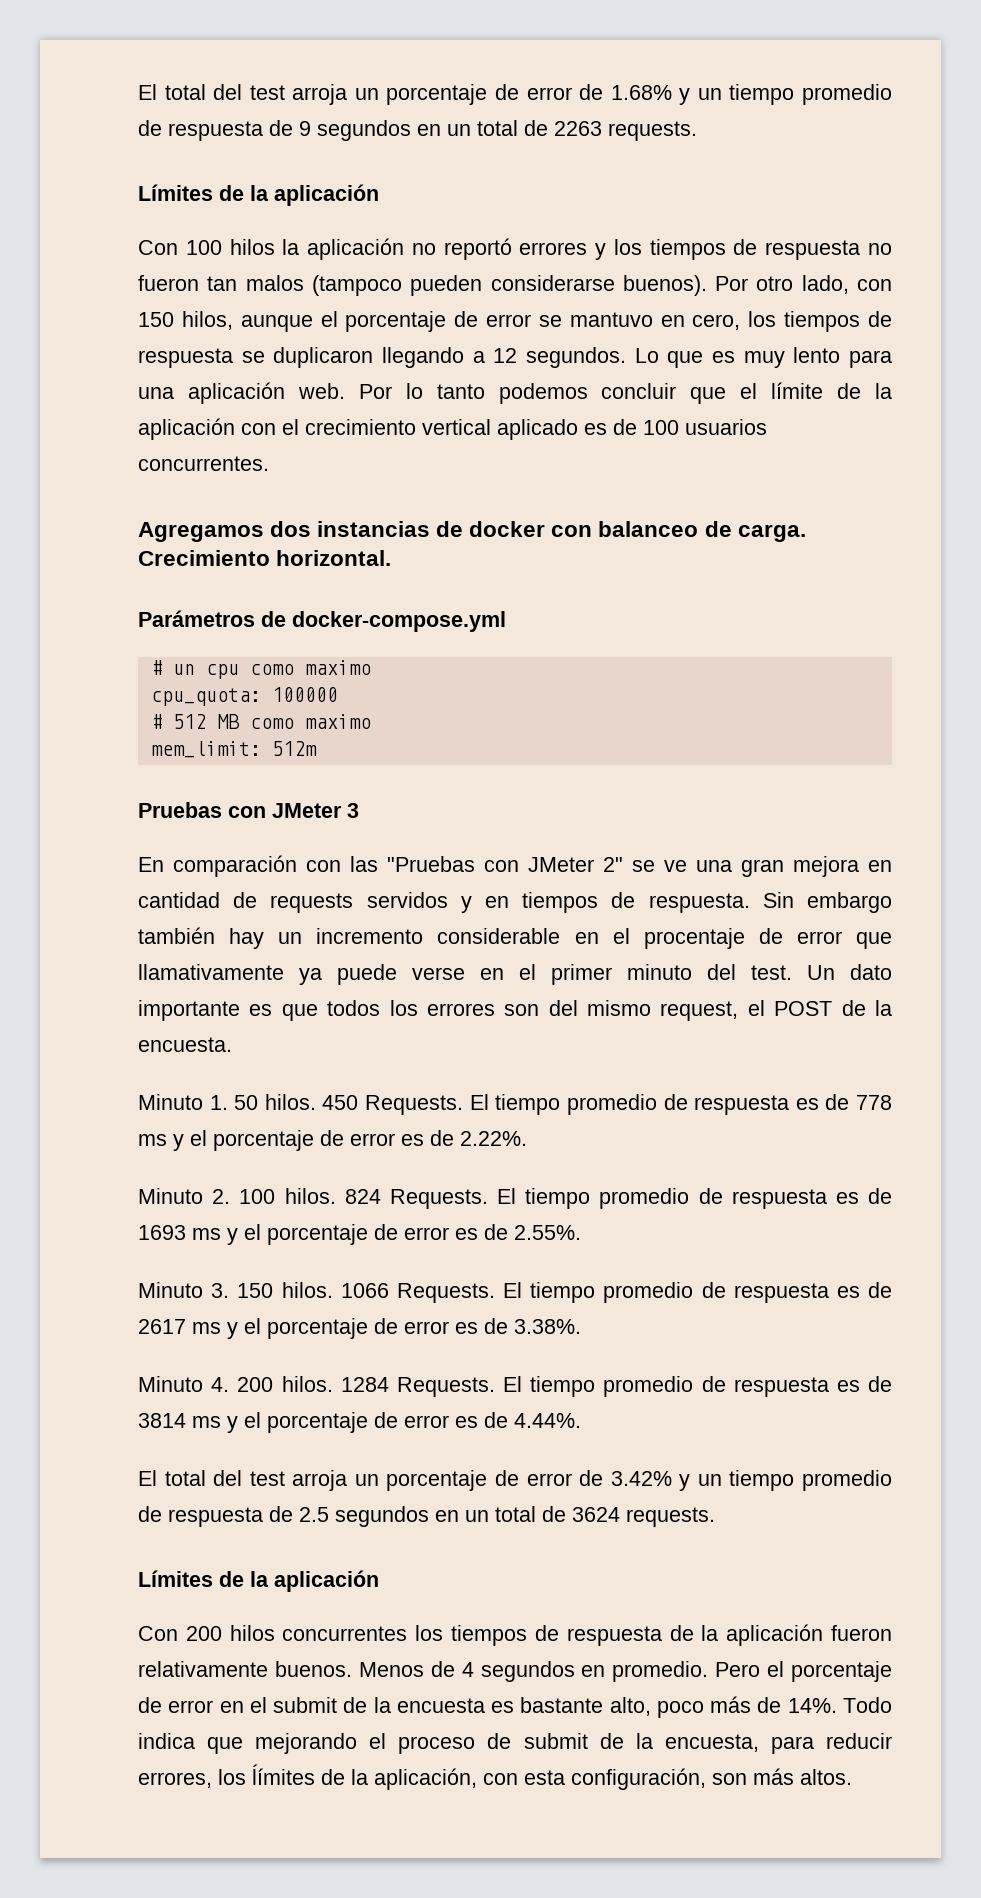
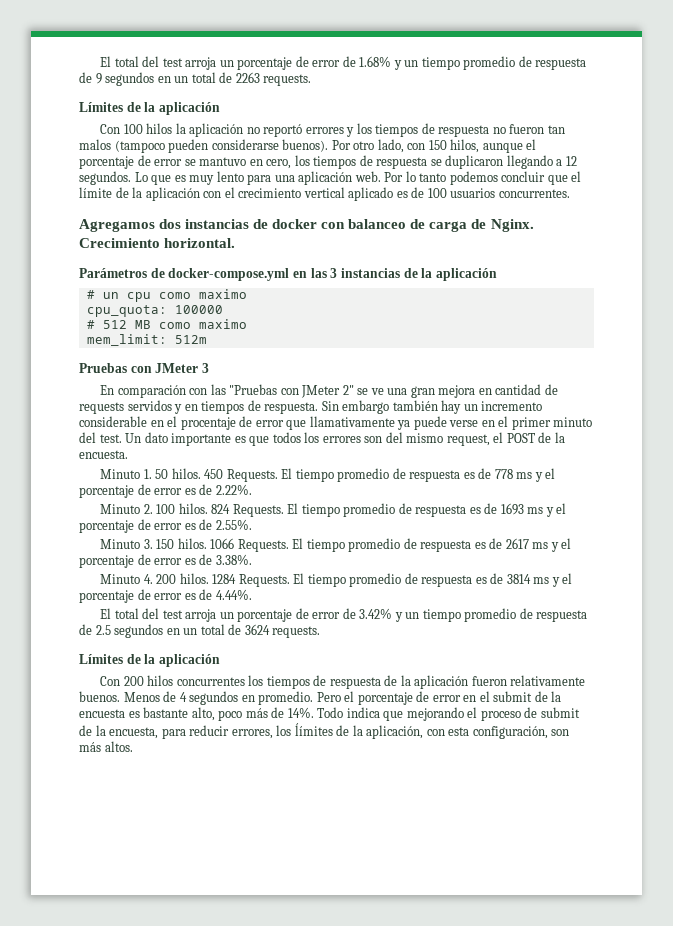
- Agregamos dos instancias de docker con balanceo de carga.
+ Agregamos dos instancias de docker con balanceo de carga de Nginx.
- Parámetros de docker-compose.yml
+ Parámetros de docker-compose.yml en las 3 instancias de la aplicación

